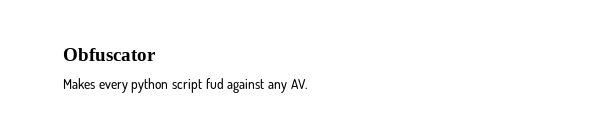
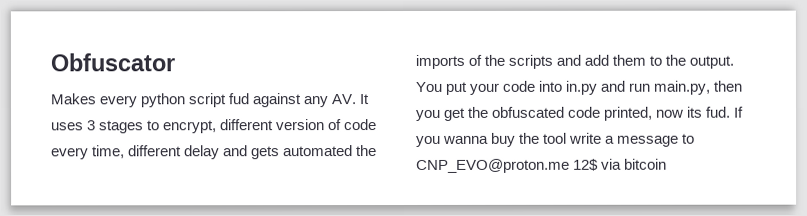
- Makes every python script fud against any AV.
+ Makes every python script fud against any AV. It uses 3 stages to encrypt, different version of code every time, different delay and gets automated the imports of the scripts and add them to the output. You put your code into in.py and run main.py, then you get the obfuscated code printed, now its fud. If you wanna buy the tool write a message to CNP_EVO@proton.me 12$ via bitcoin

